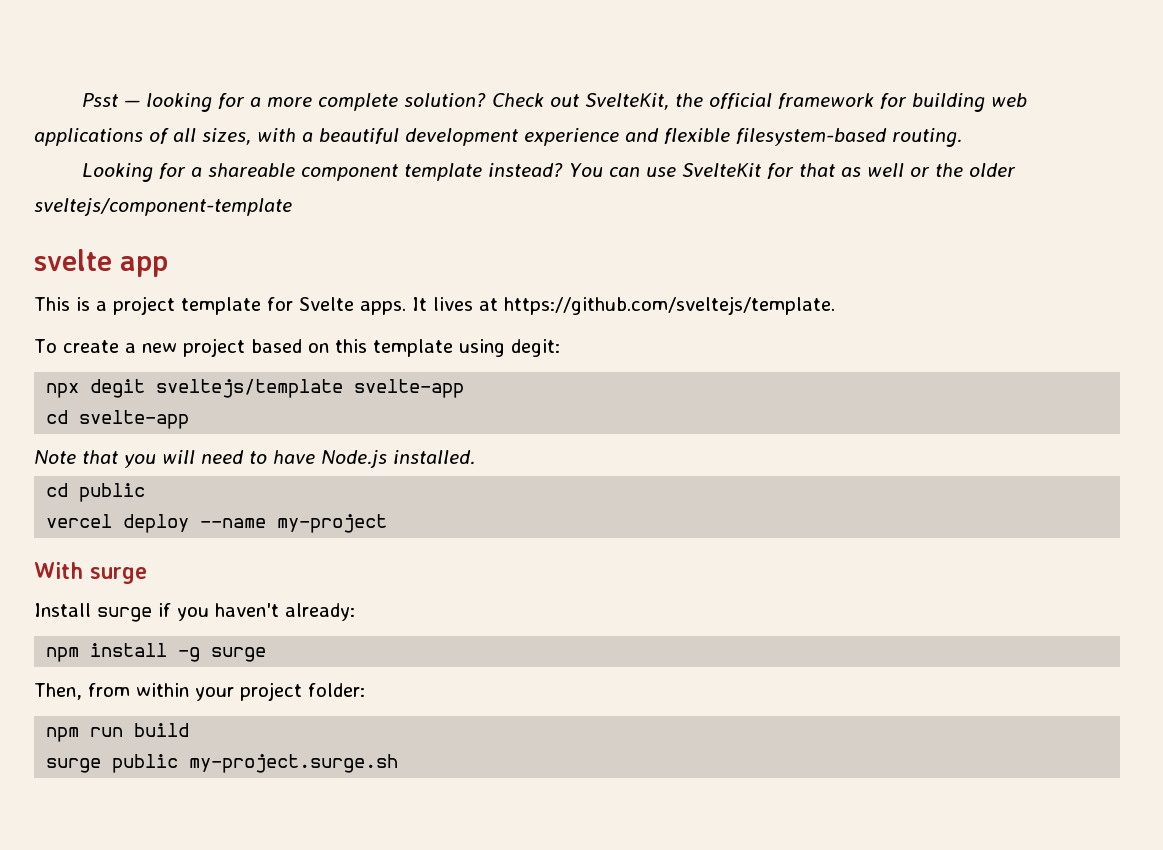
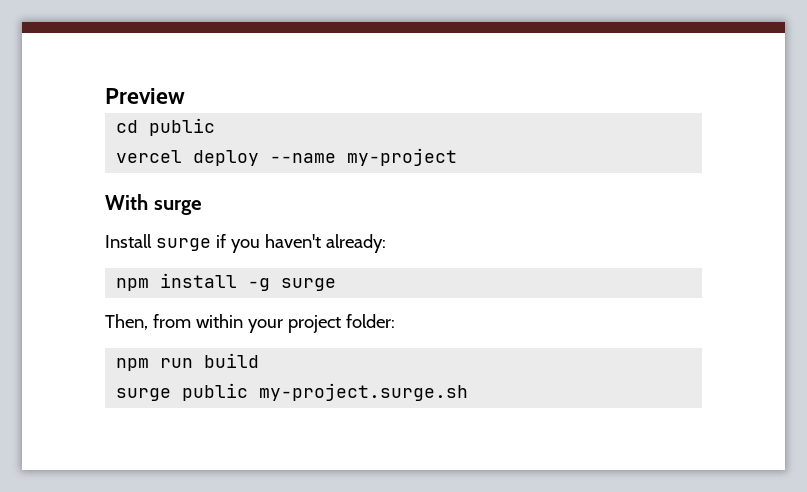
- Psst — looking for a more complete solution? Check out SvelteKit, the official framework for building web applications of all sizes, with a beautiful development experience and flexible filesystem-based routing.
- Looking for a shareable component template instead? You can use SvelteKit for that as well or the older sveltejs/component-template
- svelte app
- This is a project template for Svelte apps. It lives at https://github.com/sveltejs/template.
- To create a new project based on this template using degit:
- npx degit sveltejs/template svelte-app
- cd svelte-app
- Note that you will need to have Node.js installed.
+ Preview

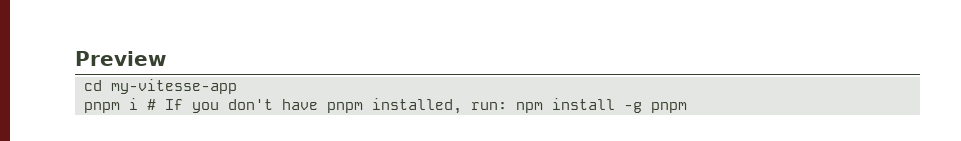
- cd public
- vercel deploy --name my-project
- With surge
- Install surge if you haven't already:
- npm install -g surge
- Then, from within your project folder:
- npm run build
- surge public my-project.surge.sh
+ cd my-vitesse-app
+ pnpm i # If you don't have pnpm installed, run: npm install -g pnpm

